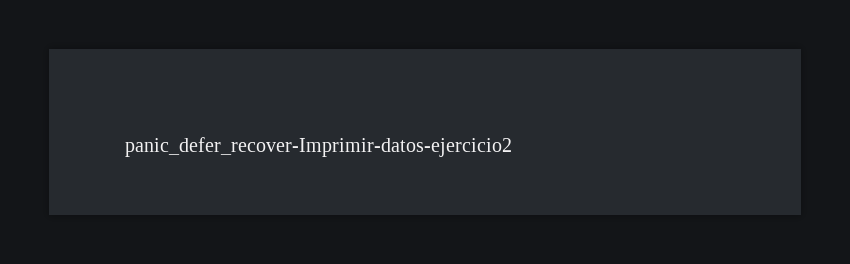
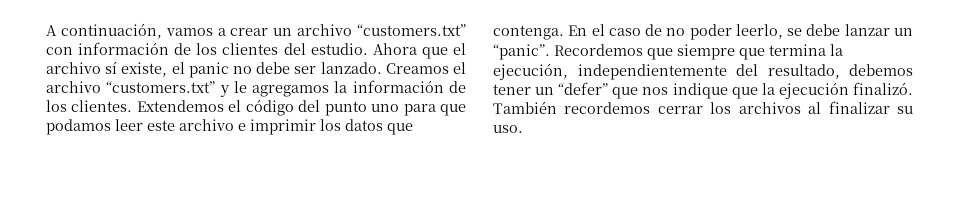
- panic_defer_recover-Imprimir-datos-ejercicio2
+ A continuación, vamos a crear un archivo “customers.txt” con información de los clientes del estudio. Ahora que el archivo sí existe, el panic no debe ser lanzado. Creamos el archivo “customers.txt” y le agregamos la información de los clientes. Extendemos el código del punto uno para que podamos leer este archivo e imprimir los datos que contenga. En el caso de no poder leerlo, se debe lanzar un “panic”. Recordemos que siempre que termina la ejecución, independientemente del resultado, debemos tener un “defer” que nos indique que la ejecución finalizó. También recordemos cerrar los archivos al finalizar su uso.

